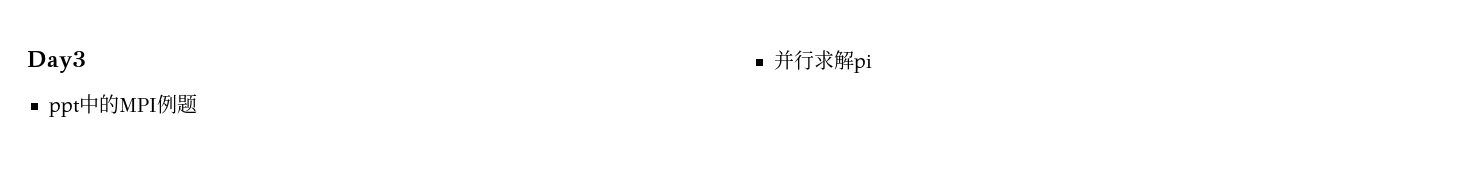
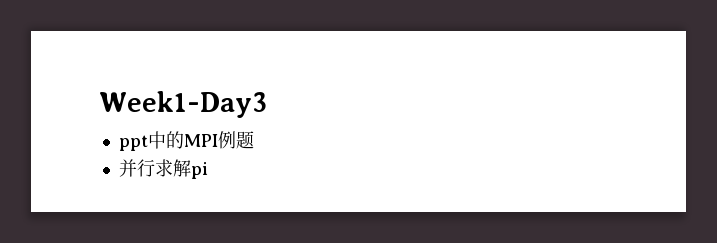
- Day3
+ Week1-Day3

